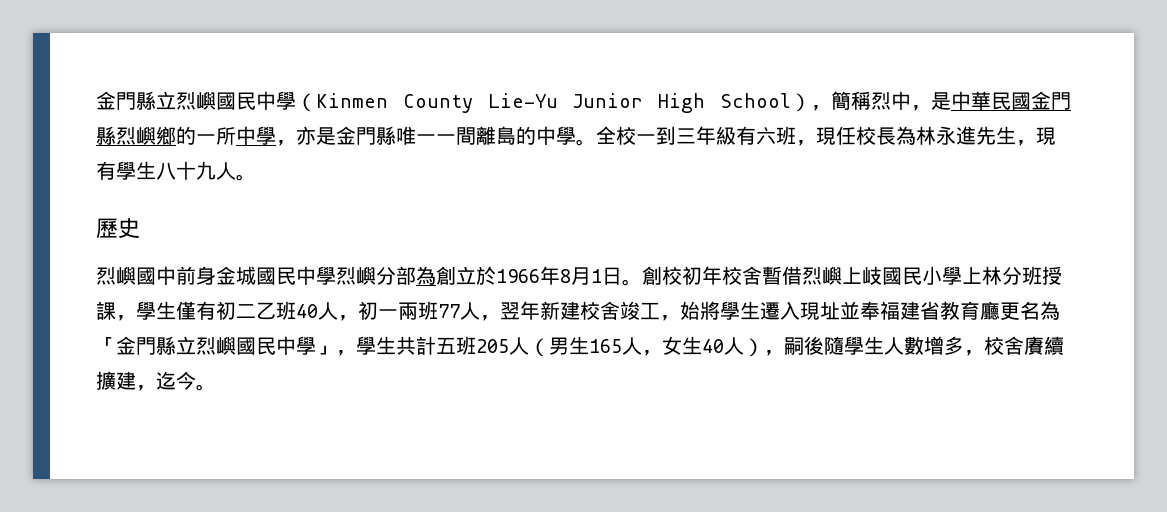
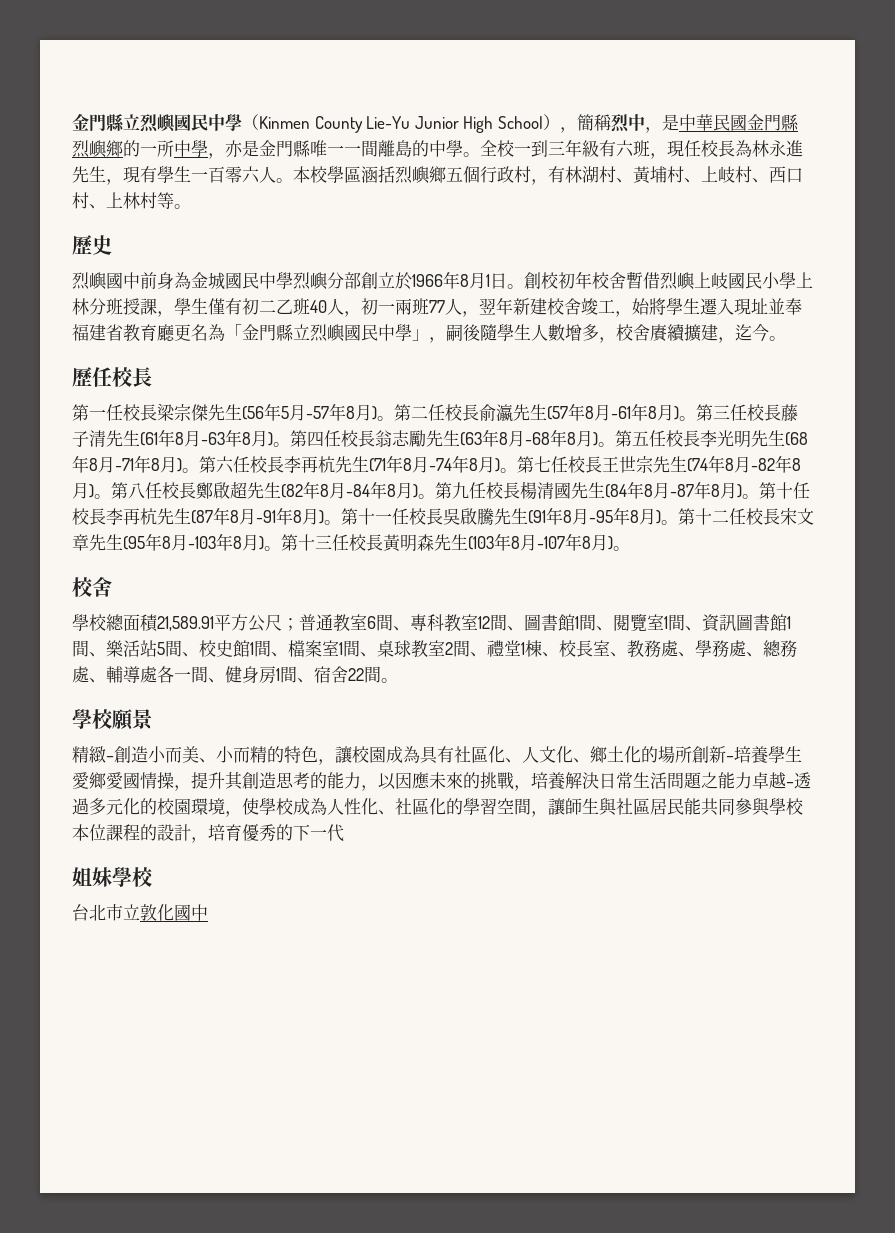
- 全校一到三年級有六班，現任校長為林永進先生，現有學生八十九人。
+ 全校一到三年級有六班，現任校長為林永進先生，現有學生一百零六人。本校學區涵括烈嶼鄉五個行政村，有林湖村、黃埔村、上岐村、西口村、上林村等。
- 烈嶼國中前身金城國民中學烈嶼分部為創立於1966年8月1日。
+ 烈嶼國中前身為金城國民中學烈嶼分部創立於1966年8月1日。
- 創校初年校舍暫借烈嶼上岐國民小學上林分班授課，學生僅有初二乙班40人，初一兩班77人，翌年新建校舍竣工，始將學生遷入現址並奉福建省教育廳更名為「金門縣立烈嶼國民中學」，學生共計五班205人（男生165人，女生40人），嗣後隨學生人數增多，校舍賡續擴建，迄今。
+ 創校初年校舍暫借烈嶼上岐國民小學上林分班授課，學生僅有初二乙班40人，初一兩班77人，翌年新建校舍竣工，始將學生遷入現址並奉福建省教育廳更名為「金門縣立烈嶼國民中學」，嗣後隨學生人數增多，校舍賡續擴建，迄今。
+ 歷任校長
+ 第一任校長梁宗傑先生(56年5月-57年8月)。第二任校長俞瀛先生(57年8月-61年8月)。第三任校長藤子清先生(61年8月-63年8月)。第四任校長翁志勵先生(63年8月-68年8月)。第五任校長李光明先生(68年8月-71年8月)。第六任校長李再杭先生(71年8月-74年8月)。第七任校長王世宗先生(74年8月-82年8月)。第八任校長鄭啟超先生(82年8月-84年8月)。第九任校長楊清國先生(84年8月-87年8月)。第十任校長李再杭先生(87年8月-91年8月)。第十一任校長吳啟騰先生(91年8月-95年8月)。第十二任校長宋文章先生(95年8月-103年8月)。第十三任校長黃明森先生(103年8月-107年8月)。
+ 校舍
+ 學校總面積21,589.91平方公尺；普通教室6間、專科教室12間、圖書館1間、閱覽室1間、資訊圖書館1間、樂活站5間、校史館1間、檔案室1間、桌球教室2間、禮堂1棟、校長室、教務處、學務處、總務處、輔導處各一間、健身房1間、宿舍22間。
+ 學校願景
+ 精緻–創造小而美、小而精的特色，讓校園成為具有社區化、人文化、鄉土化的場所創新–培養學生愛鄉愛國情操，提升其創造思考的能力，以因應未來的挑戰，培養解決日常生活問題之能力卓越–透過多元化的校園環境，使學校成為人性化、社區化的學習空間，讓師生與社區居民能共同參與學校本位課程的設計，培育優秀的下一代
+ 姐妹學校
+ 台北市立敦化國中

